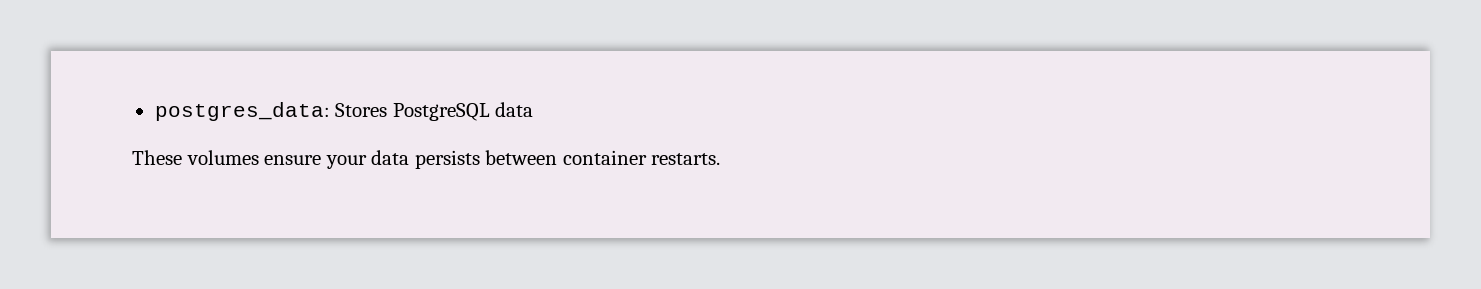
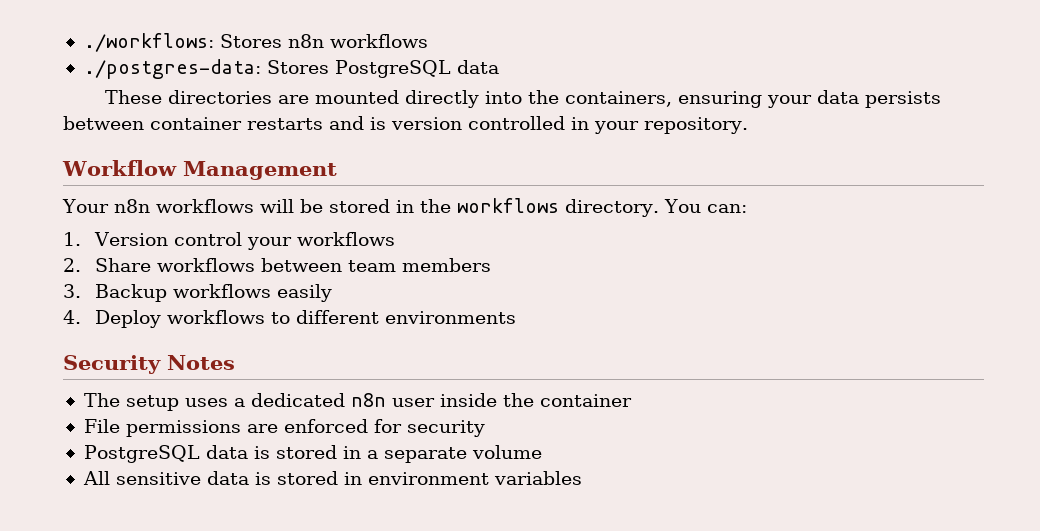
- postgres_data: Stores PostgreSQL data
+ ./workflows: Stores n8n workflows
+ ./postgres-data: Stores PostgreSQL data
- These volumes ensure your data persists between container restarts.
+ These directories are mounted directly into the containers, ensuring your data persists between container restarts and is version controlled in your repository.
+ Workflow Management
+ Your n8n workflows will be stored in the workflows directory. You can:
+ 1. Version control your workflows
+ 2. Share workflows between team members
+ 3. Backup workflows easily
+ 4. Deploy workflows to different environments
+ Security Notes
+ The setup uses a dedicated n8n user inside the container
+ File permissions are enforced for security
+ PostgreSQL data is stored in a separate volume
+ All sensitive data is stored in environment variables

